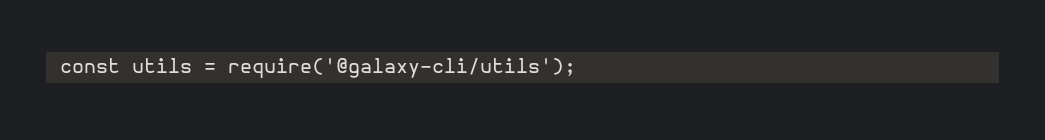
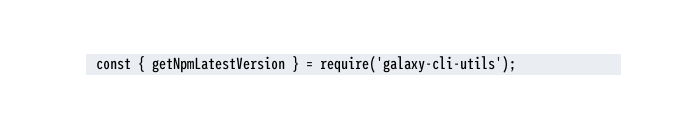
- const utils = require('@galaxy-cli/utils');
+ const { getNpmLatestVersion } = require('galaxy-cli-utils');

